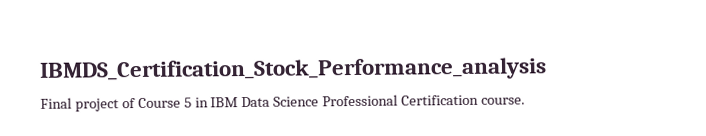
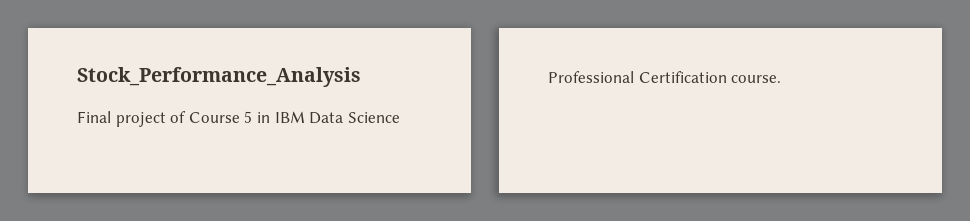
- IBMDS_Certification_Stock_Performance_analysis
+ Stock_Performance_Analysis

